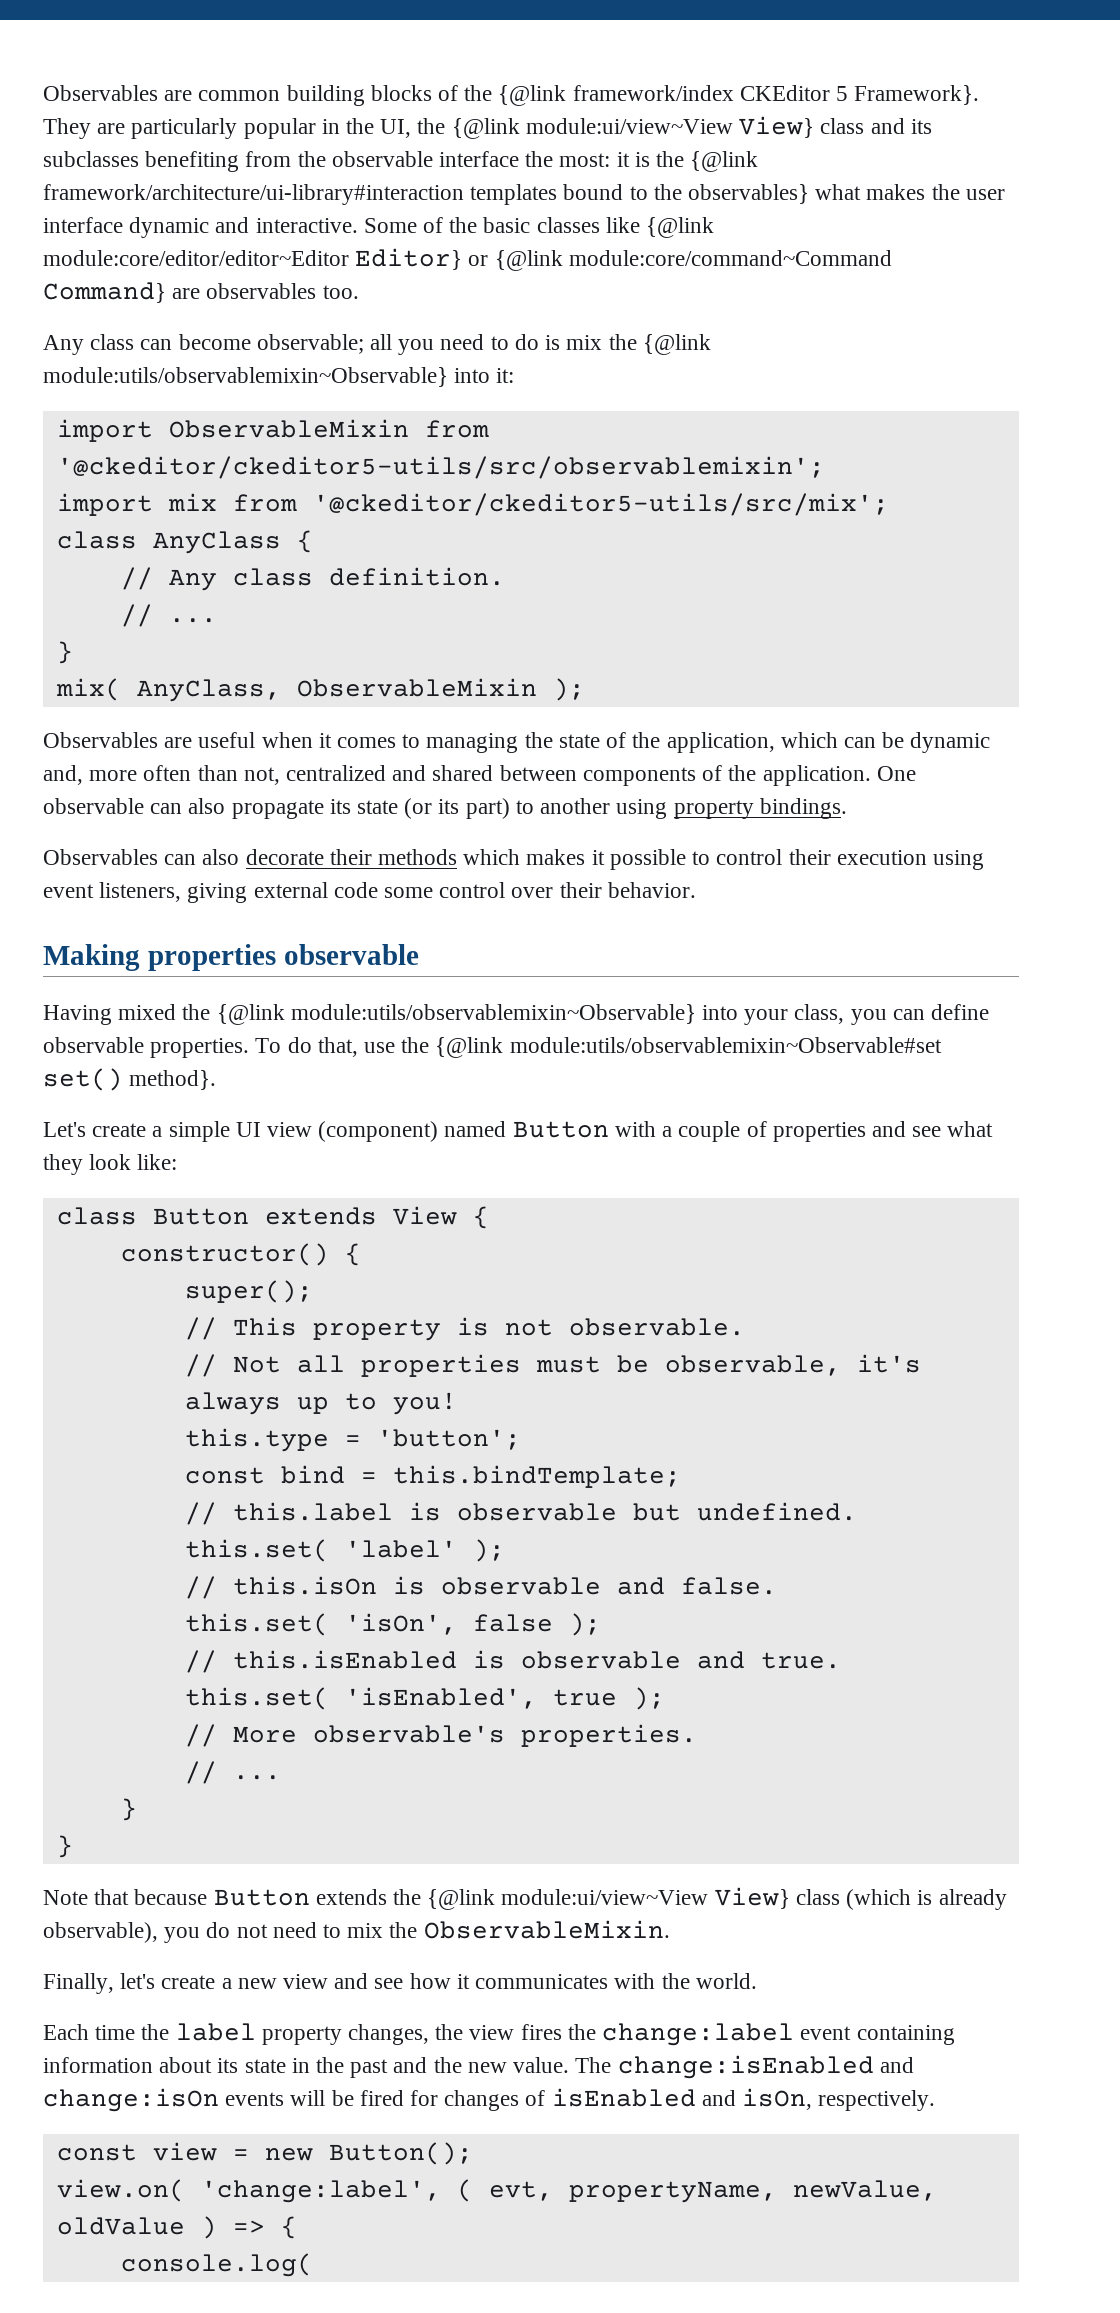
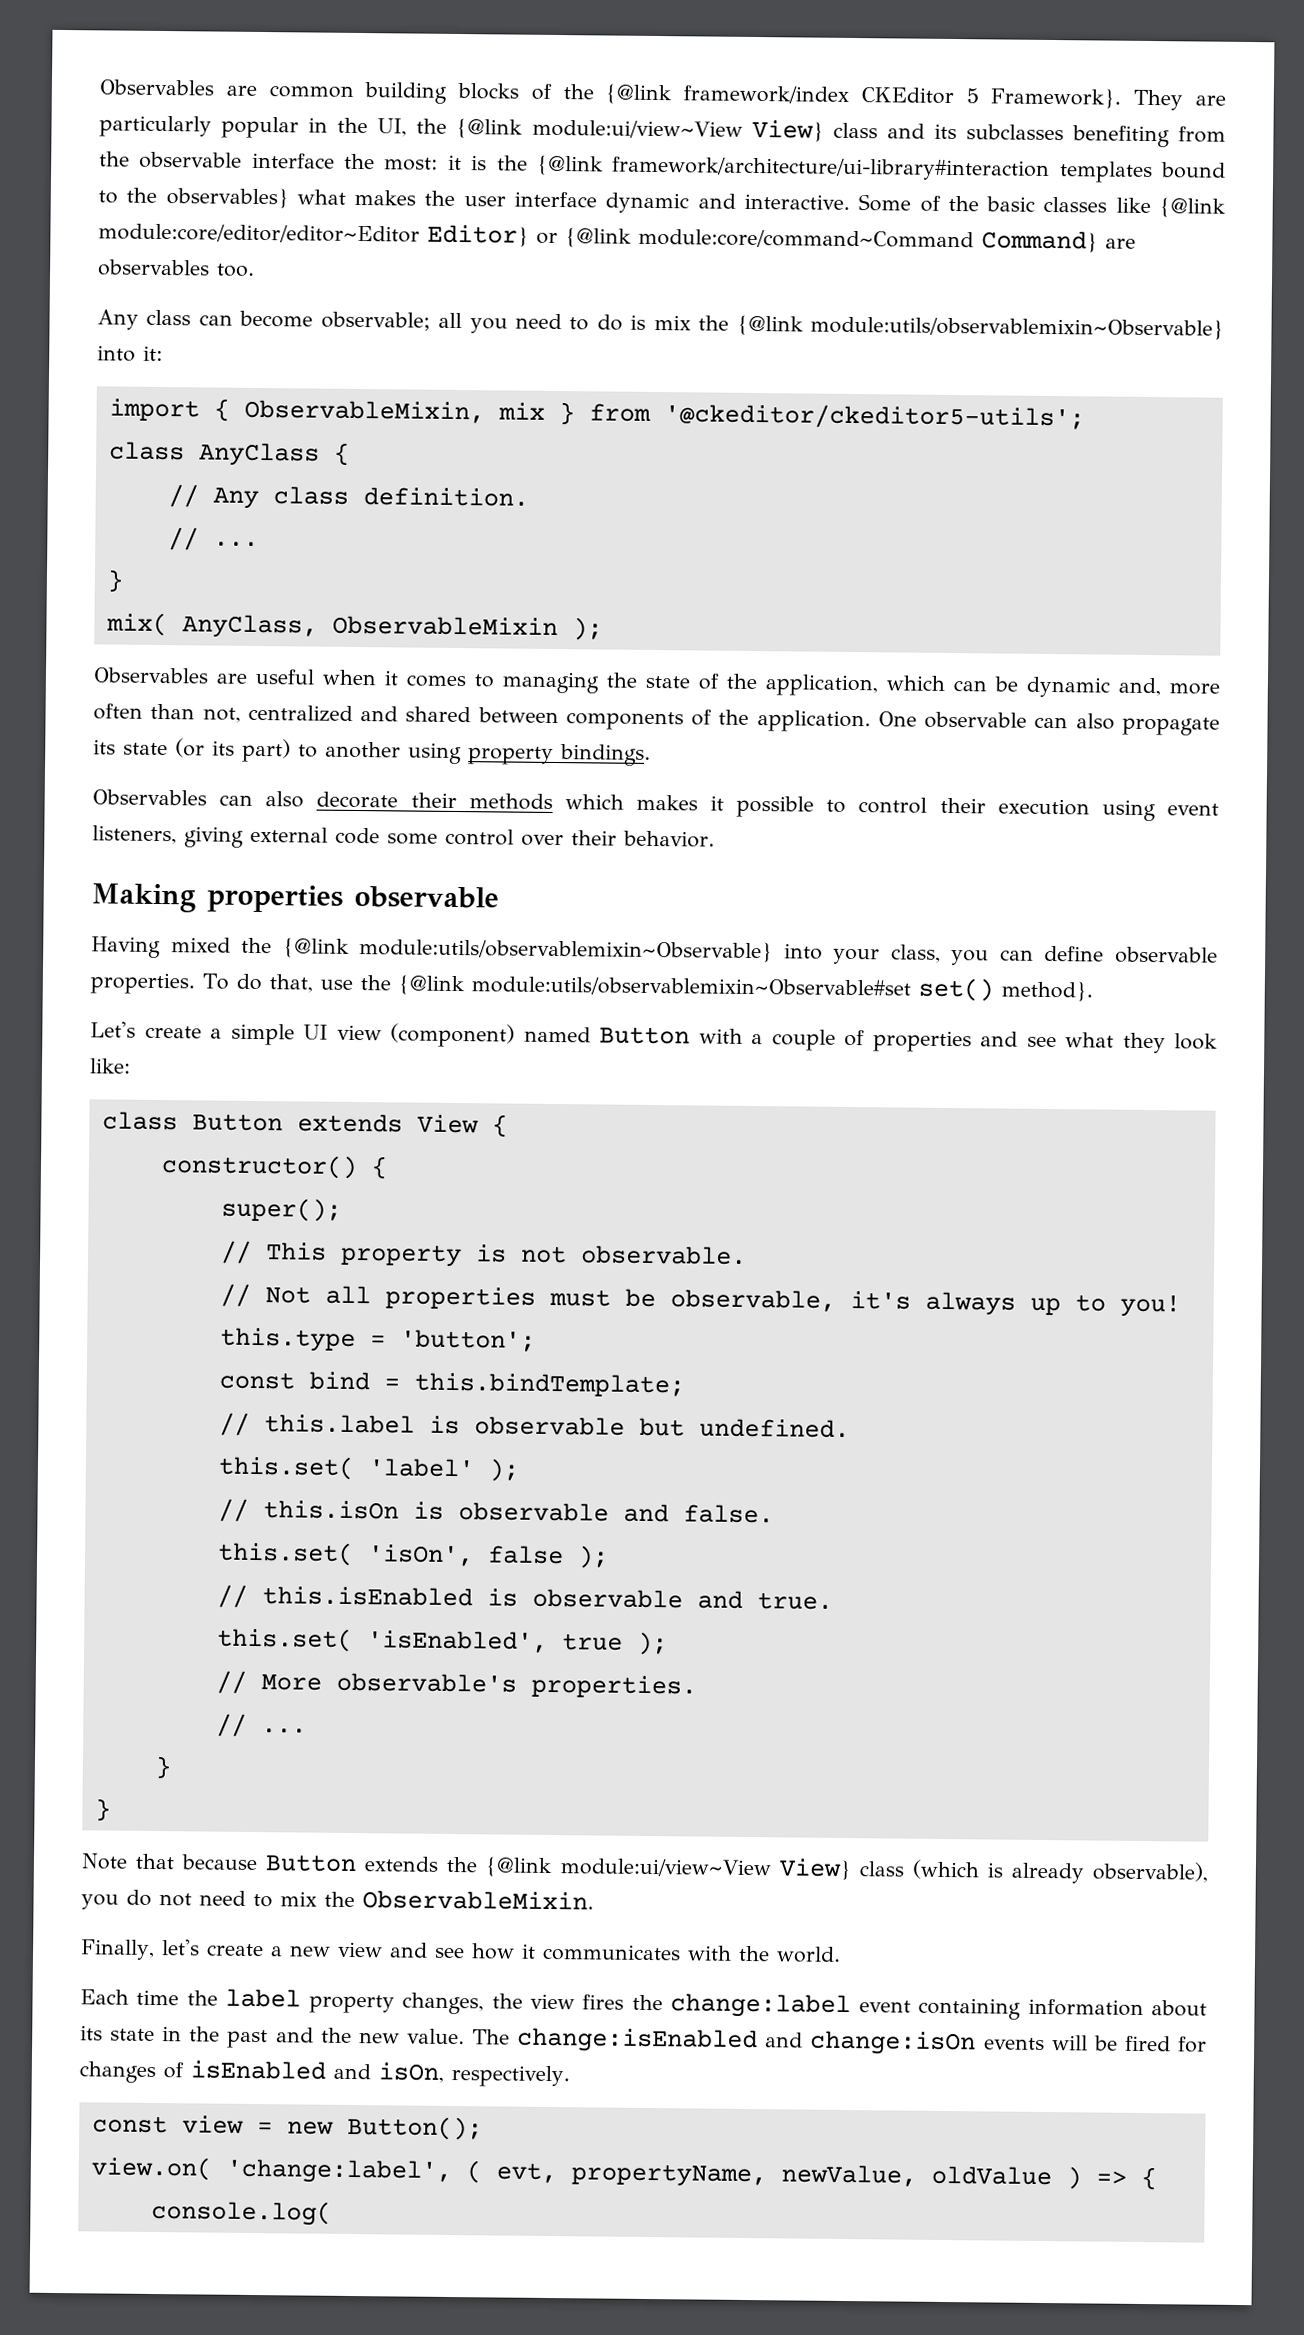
- import ObservableMixin from '@ckeditor/ckeditor5-utils/src/observablemixin';
- import mix from '@ckeditor/ckeditor5-utils/src/mix';
+ import { ObservableMixin, mix } from '@ckeditor/ckeditor5-utils';

